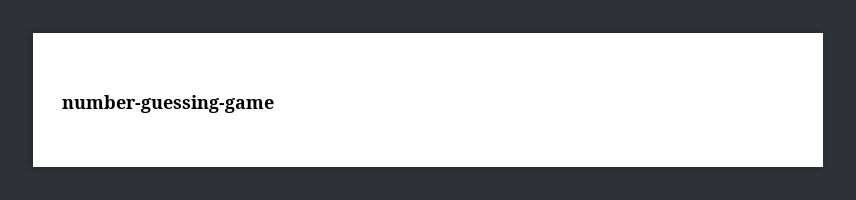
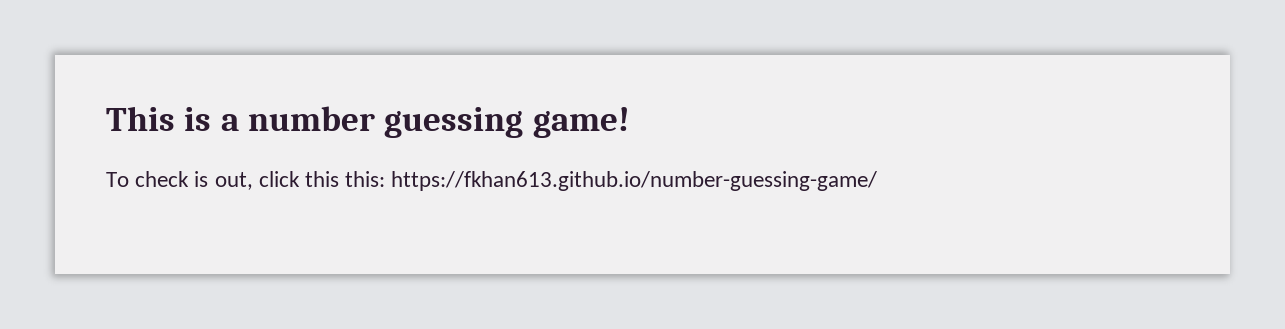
- number-guessing-game
+ This is a number guessing game!
+ To check is out, click this this: https://fkhan613.github.io/number-guessing-game/

